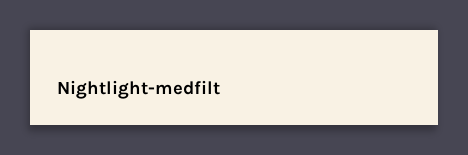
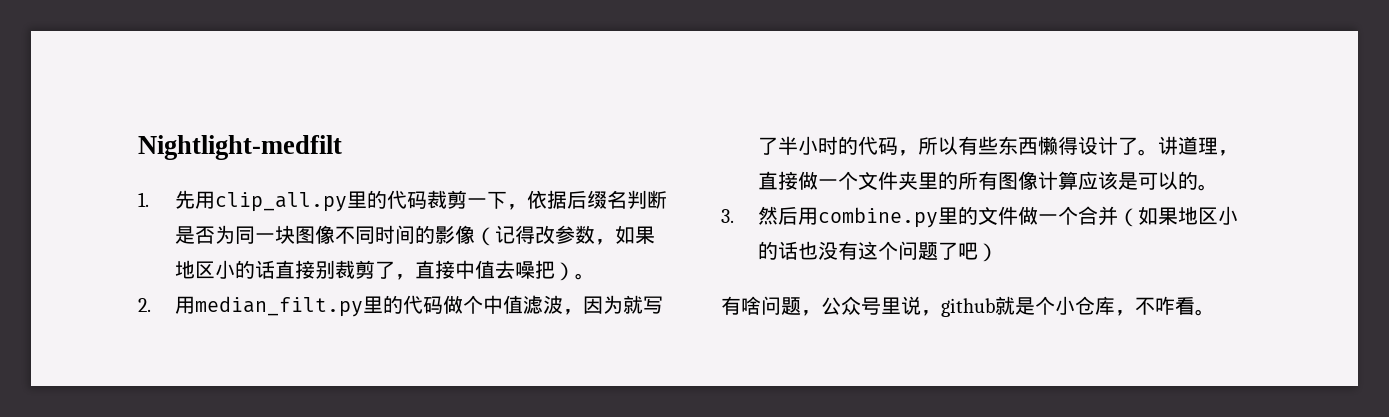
+ 1.先用clip_all.py里的代码裁剪一下，依据后缀名判断是否为同一块图像不同时间的影像（记得改参数，如果地区小的话直接别裁剪了，直接中值去噪把）。
+ 2.用median_filt.py里的代码做个中值滤波，因为就写了半小时的代码，所以有些东西懒得设计了。讲道理，直接做一个文件夹里的所有图像计算应该是可以的。
+ 3.然后用combine.py里的文件做一个合并（如果地区小的话也没有这个问题了吧）
+ 有啥问题，公众号里说，github就是个小仓库，不咋看。

